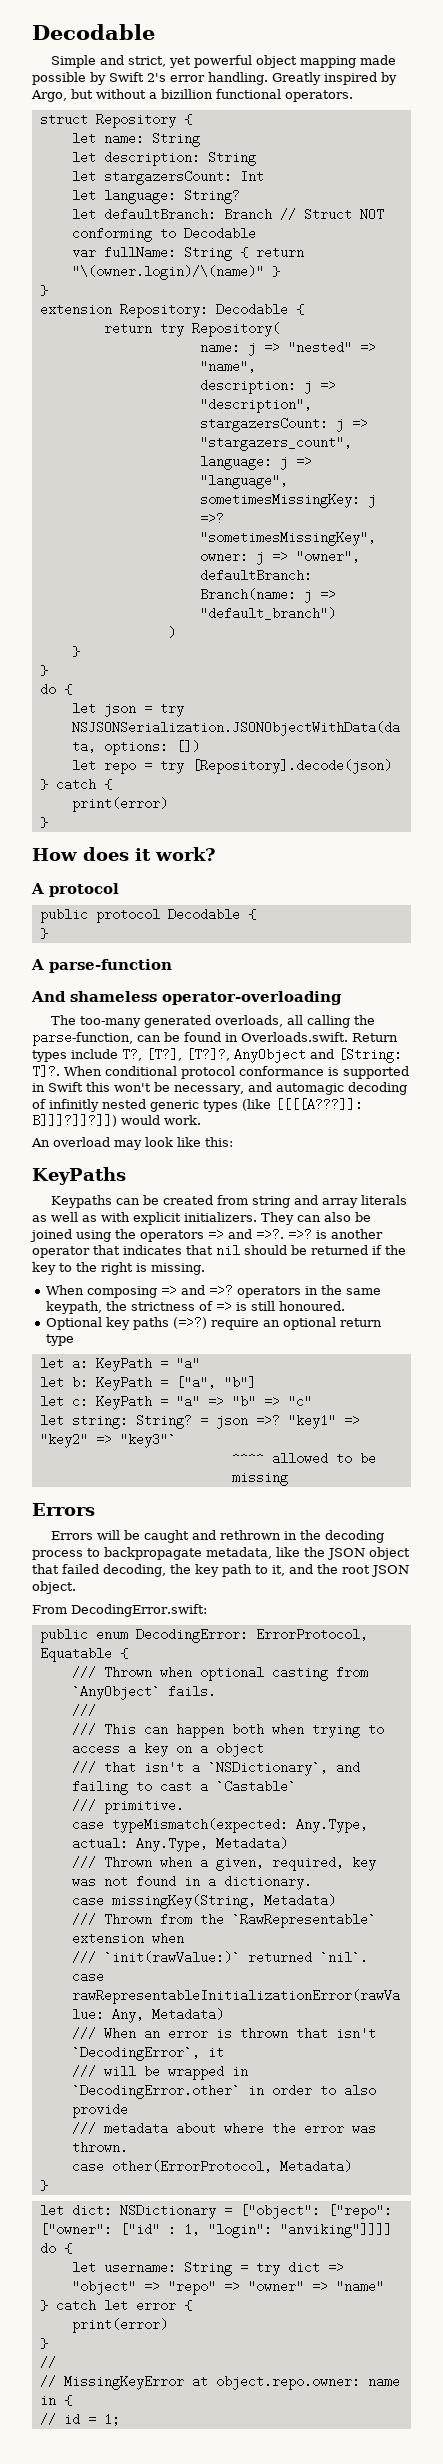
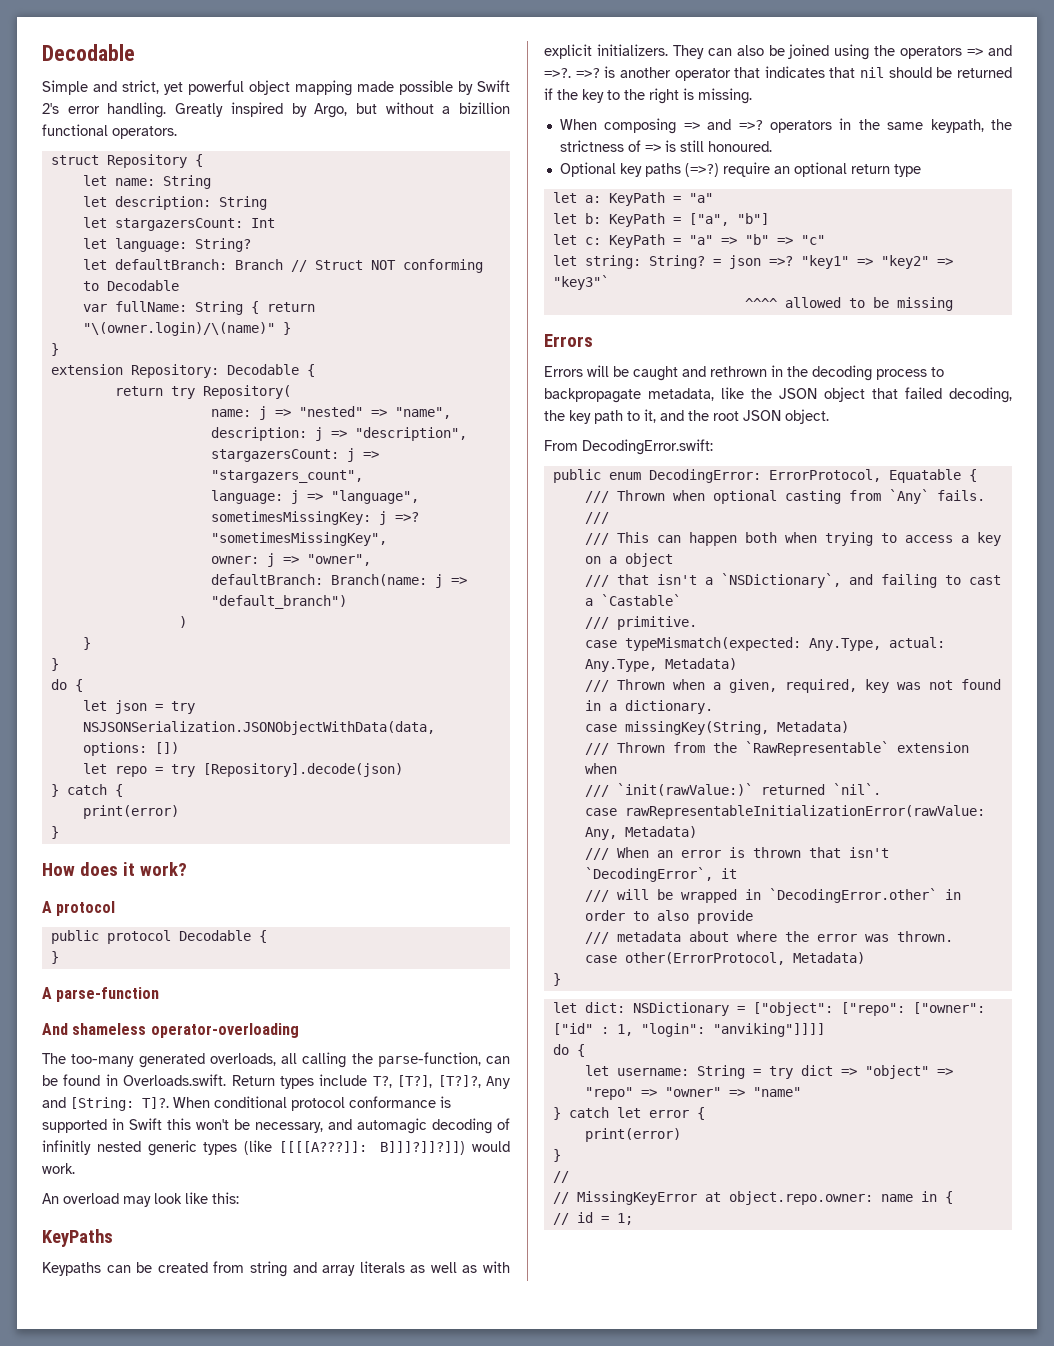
- The too-many generated overloads, all calling the parse-function, can be found in Overloads.swift. Return types include T?, [T?], [T?]?, AnyObject and [String: T]?.
+ The too-many generated overloads, all calling the parse-function, can be found in Overloads.swift. Return types include T?, [T?], [T?]?, Any and [String: T]?.
- /// Thrown when optional casting from `AnyObject` fails.
+ /// Thrown when optional casting from `Any` fails.

